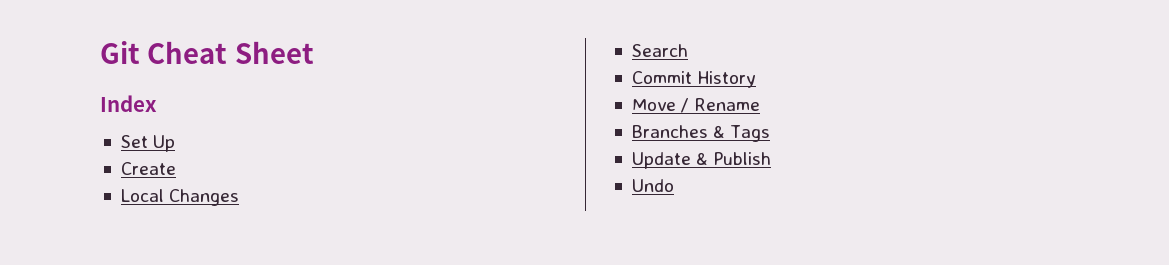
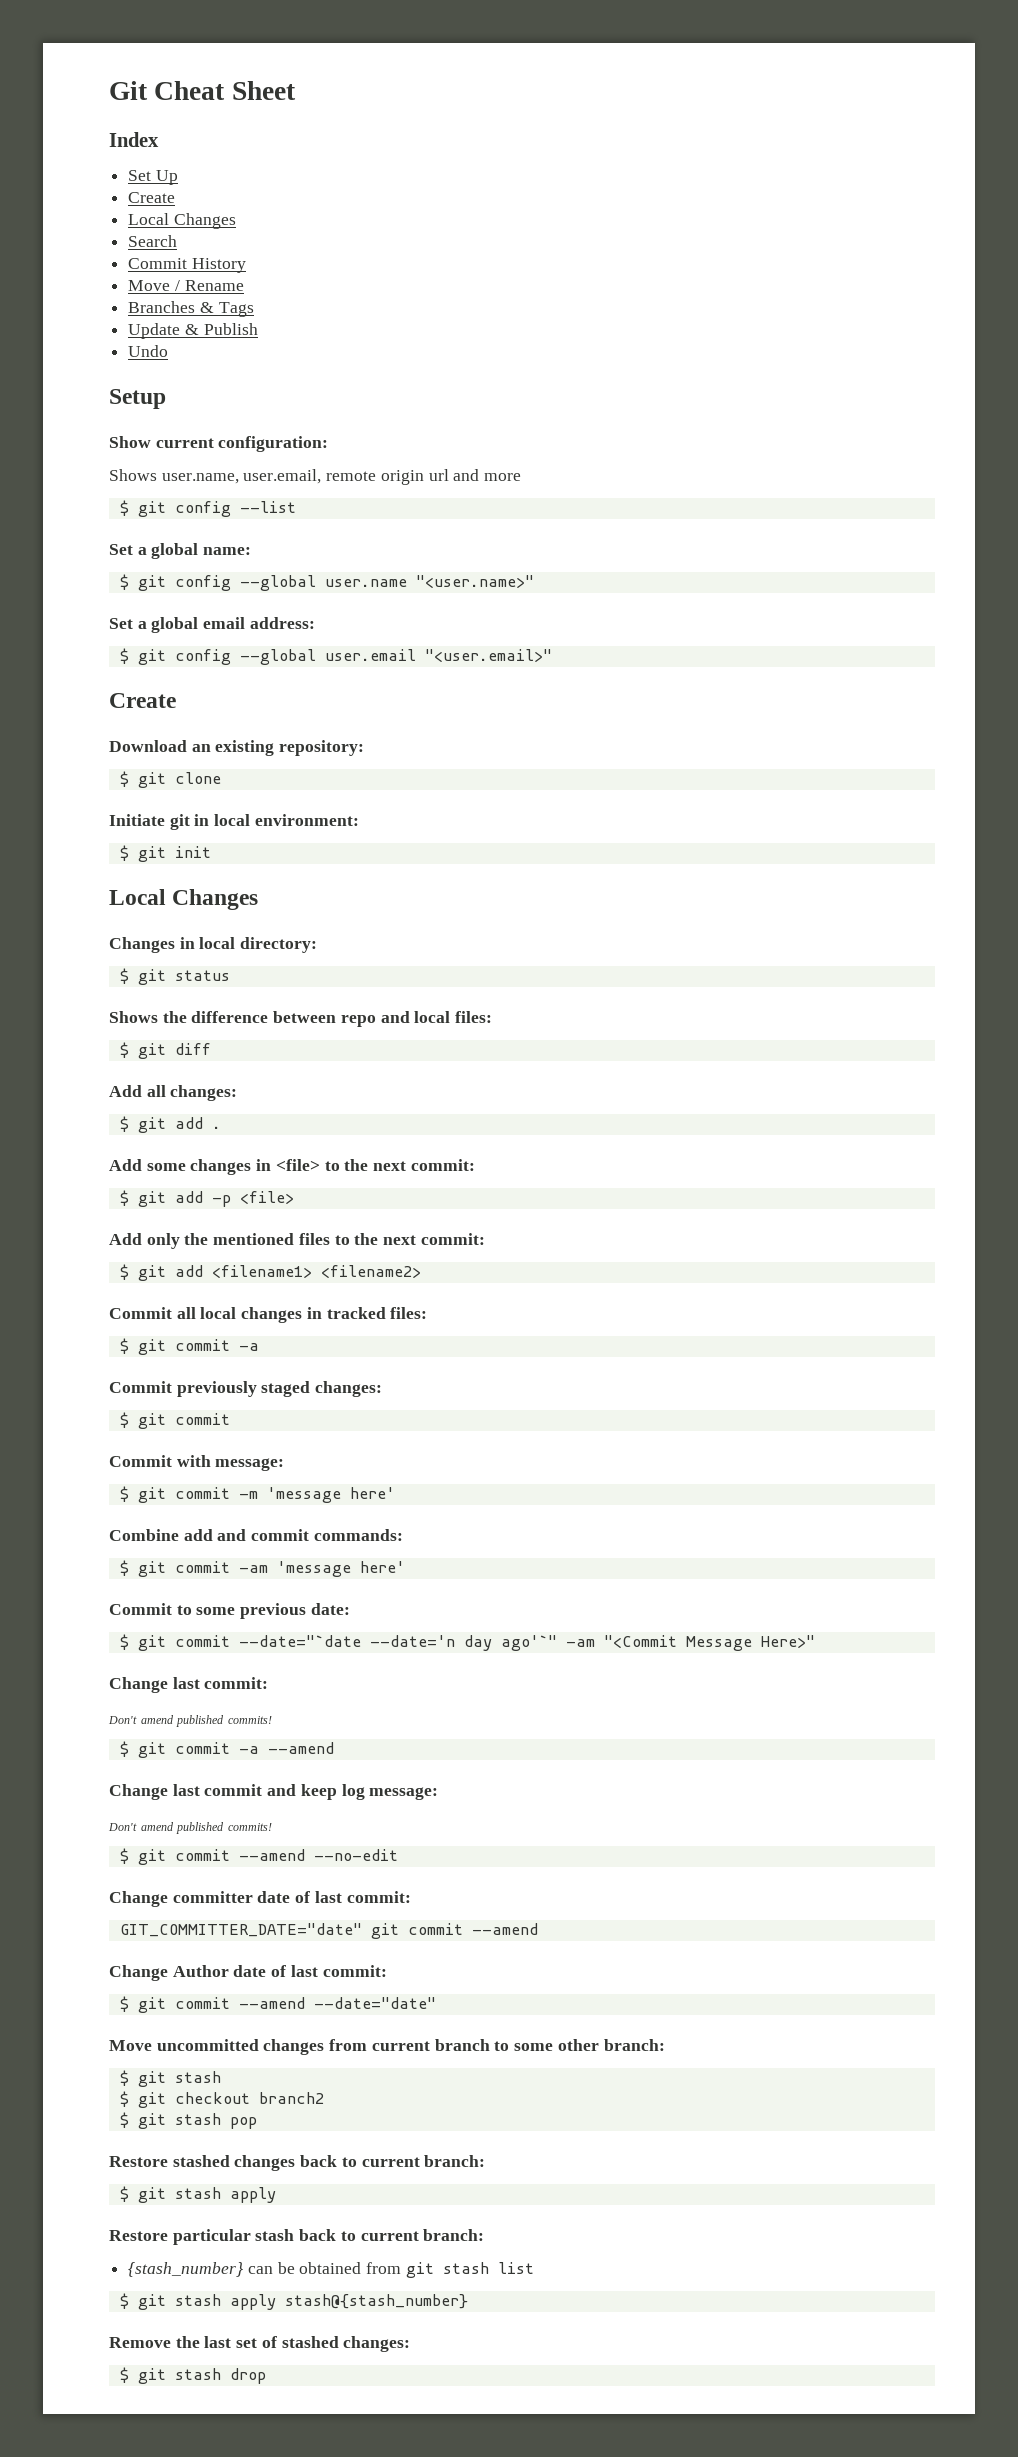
+ Setup
+ Show current configuration:
+ Shows user.name, user.email, remote origin url and more
+ $ git config --list
+ Set a global name:
+ $ git config --global user.name "<user.name>"
+ Set a global email address:
+ $ git config --global user.email "<user.email>"
+ Create
+ Download an existing repository:
+ $ git clone
+ Initiate git in local environment:
+ $ git init
+ Local Changes
+ Changes in local directory:
+ $ git status
+ Shows the difference between repo and local files:
+ $ git diff
+ Add all changes:
+ $ git add .
+ Add some changes in <file> to the next commit:
+ $ git add -p <file>
+ Add only the mentioned files to the next commit:
+ $ git add <filename1> <filename2>
+ Commit all local changes in tracked files:
+ $ git commit -a
+ Commit previously staged changes:
+ $ git commit
+ Commit with message:
+ $ git commit -m 'message here'
+ Combine add and commit commands:
+ $ git commit -am 'message here'
+ Commit to some previous date:
+ $ git commit --date="`date --date='n day ago'`" -am "<Commit Message Here>"
+ Change last commit:
+ Don't amend published commits!
+ $ git commit -a --amend
+ Change last commit and keep log message:
+ Don't amend published commits!
+ $ git commit --amend --no-edit
+ Change committer date of last commit:
+ GIT_COMMITTER_DATE="date" git commit --amend
+ Change Author date of last commit:
+ $ git commit --amend --date="date"
+ Move uncommitted changes from current branch to some other branch:
+ $ git stash
+ $ git checkout branch2
+ $ git stash pop
+ Restore stashed changes back to current branch:
+ $ git stash apply
+ Restore particular stash back to current branch:
+ {stash_number} can be obtained from git stash list
+ $ git stash apply stash@{stash_number}
+ Remove the last set of stashed changes:
+ $ git stash drop

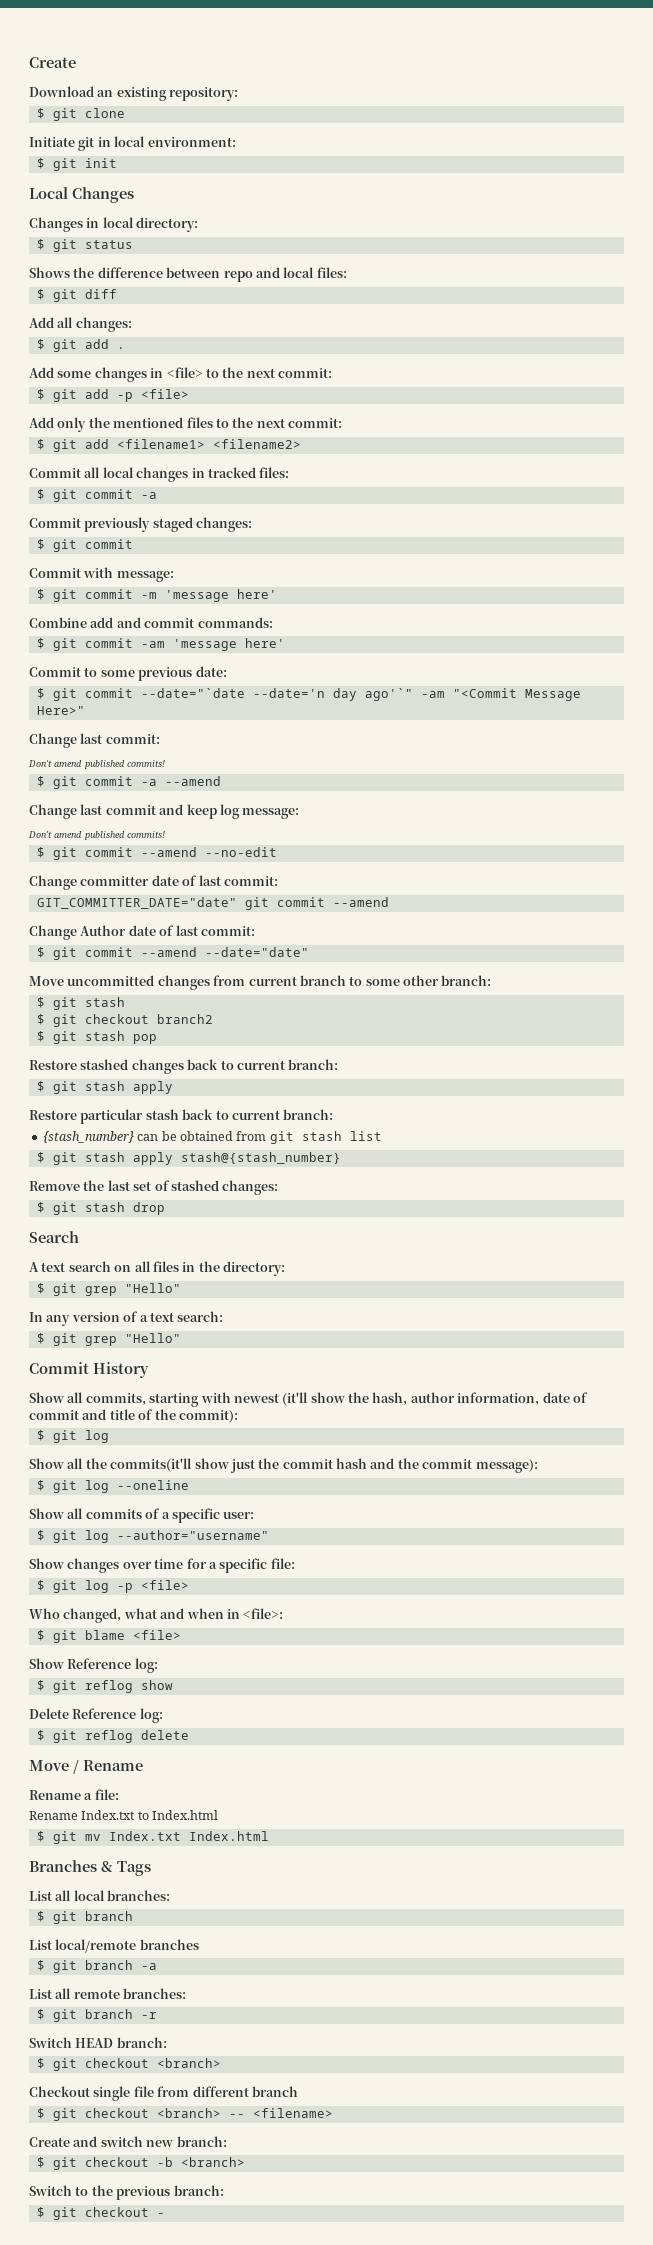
- Git Cheat Sheet
- Index
- Set Up
- Create
- Local Changes
- Search
- Commit History
- Move / Rename
- Branches & Tags
- Update & Publish
- Undo
- Setup
- Show current configuration:
- Shows user.name, user.email, remote origin url and more
- $ git config --list
- Set a global name:
- $ git config --global user.name "<user.name>"
- Set a global email address:
- $ git config --global user.email "<user.email>"
+ Search
+ A text search on all files in the directory:
+ $ git grep "Hello"
+ In any version of a text search:
+ $ git grep "Hello"
+ Commit History
+ Show all commits, starting with newest (it'll show the hash, author information, date of commit and title of the commit):
+ $ git log
+ Show all the commits(it'll show just the commit hash and the commit message):
+ $ git log --oneline
+ Show all commits of a specific user:
+ $ git log --author="username"
+ Show changes over time for a specific file:
+ $ git log -p <file>
+ Who changed, what and when in <file>:
+ $ git blame <file>
+ Show Reference log:
+ $ git reflog show
+ Delete Reference log:
+ $ git reflog delete
+ Move / Rename
+ Rename a file:
+ Rename Index.txt to Index.html
+ $ git mv Index.txt Index.html
+ Branches & Tags
+ List all local branches:
+ $ git branch
+ List local/remote branches
+ $ git branch -a
+ List all remote branches:
+ $ git branch -r
+ Switch HEAD branch:
+ $ git checkout <branch>
+ Checkout single file from different branch
+ $ git checkout <branch> -- <filename>
+ Create and switch new branch:
+ $ git checkout -b <branch>
+ Switch to the previous branch:
+ $ git checkout -

